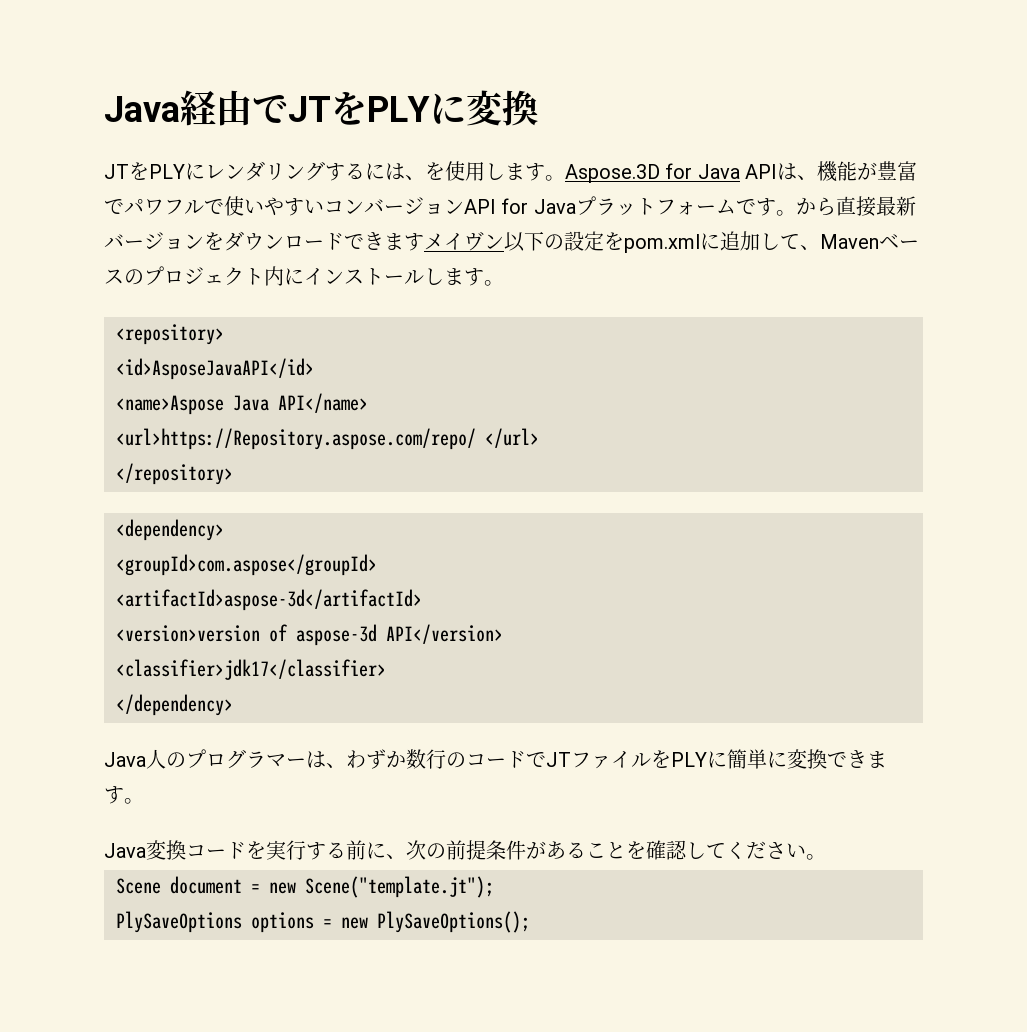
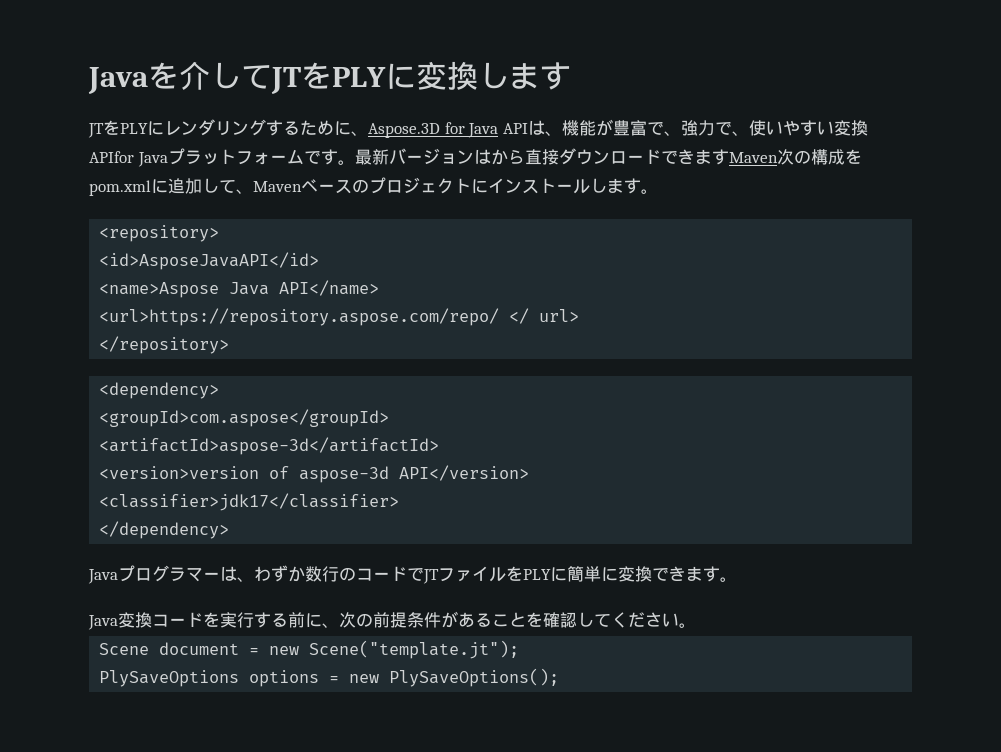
- Java経由でJTをPLYに変換
+ Javaを介してJTをPLYに変換します
- JTをPLYにレンダリングするには、を使用します。Aspose.3D for Java APIは、機能が豊富でパワフルで使いやすいコンバージョンAPI for Javaプラットフォームです。
+ JTをPLYにレンダリングするために、Aspose.3D for Java APIは、機能が豊富で、強力で、使いやすい変換APIfor Javaプラットフォームです。
- から直接最新バージョンをダウンロードできますメイヴン以下の設定をpom.xmlに追加して、Mavenベースのプロジェクト内にインストールします。
+ 最新バージョンはから直接ダウンロードできますMaven次の構成をpom.xmlに追加して、Mavenベースのプロジェクトにインストールします。
- <url>https://Repository.aspose.com/repo/ </url>
+ <url>https://repository.aspose.com/repo/ </ url>
- Java人のプログラマーは、わずか数行のコードでJTファイルをPLYに簡単に変換できます。
+ Javaプログラマーは、わずか数行のコードでJTファイルをPLYに簡単に変換できます。

